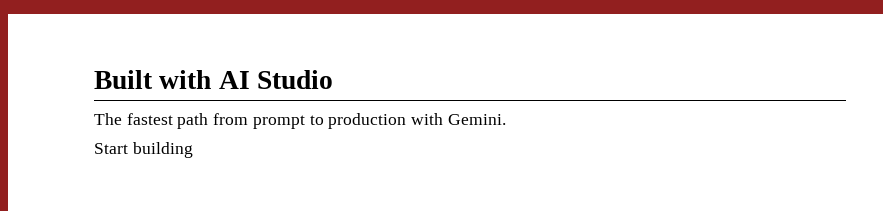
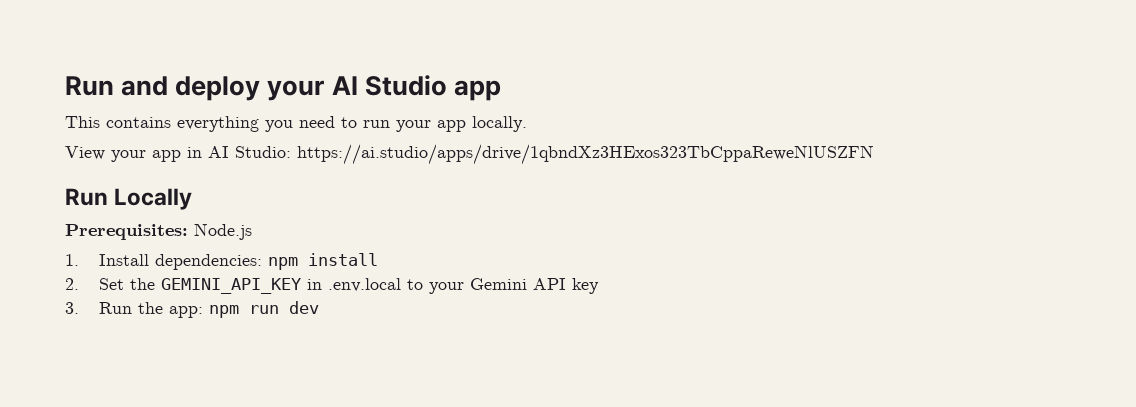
- Built with AI Studio
- The fastest path from prompt to production with Gemini.
- Start building
+ Run and deploy your AI Studio app
+ This contains everything you need to run your app locally.
+ View your app in AI Studio: https://ai.studio/apps/drive/1qbndXz3HExos323TbCppaReweNlUSZFN
+ Run Locally
+ Prerequisites: Node.js
+ 1. Install dependencies: npm install
+ 2. Set the GEMINI_API_KEY in .env.local to your Gemini API key
+ 3. Run the app: npm run dev

